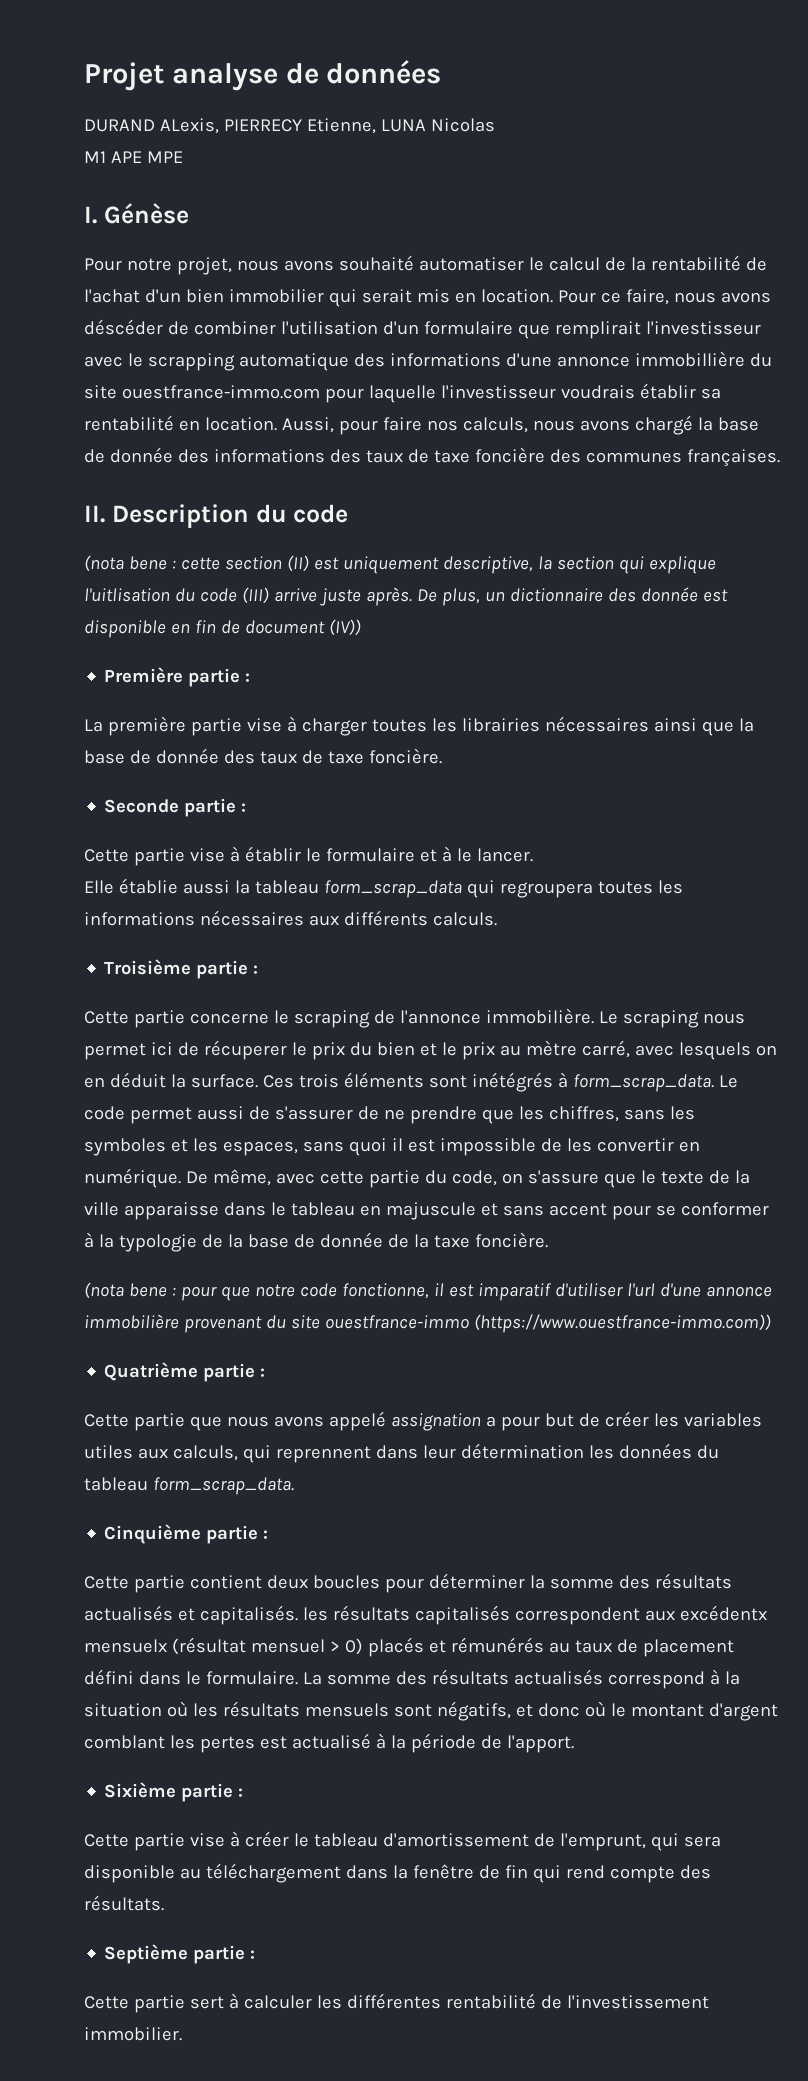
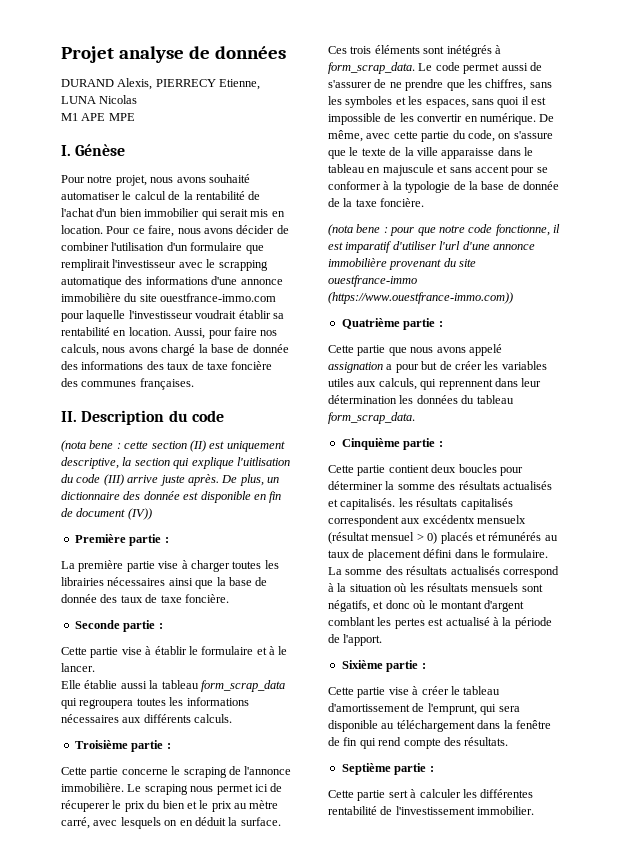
- DURAND ALexis, PIERRECY Etienne, LUNA Nicolas
+ DURAND Alexis, PIERRECY Etienne, LUNA Nicolas
- Pour ce faire, nous avons déscéder de combiner l'utilisation d'un formulaire que remplirait l'investisseur avec le scrapping automatique des informations d'une annonce immobillière du site ouestfrance-immo.com pour laquelle l'investisseur voudrais établir sa rentabilité en location.
+ Pour ce faire, nous avons décider de combiner l'utilisation d'un formulaire que remplirait l'investisseur avec le scrapping automatique des informations d'une annonce immobilière du site ouestfrance-immo.com pour laquelle l'investisseur voudrait établir sa rentabilité en location.

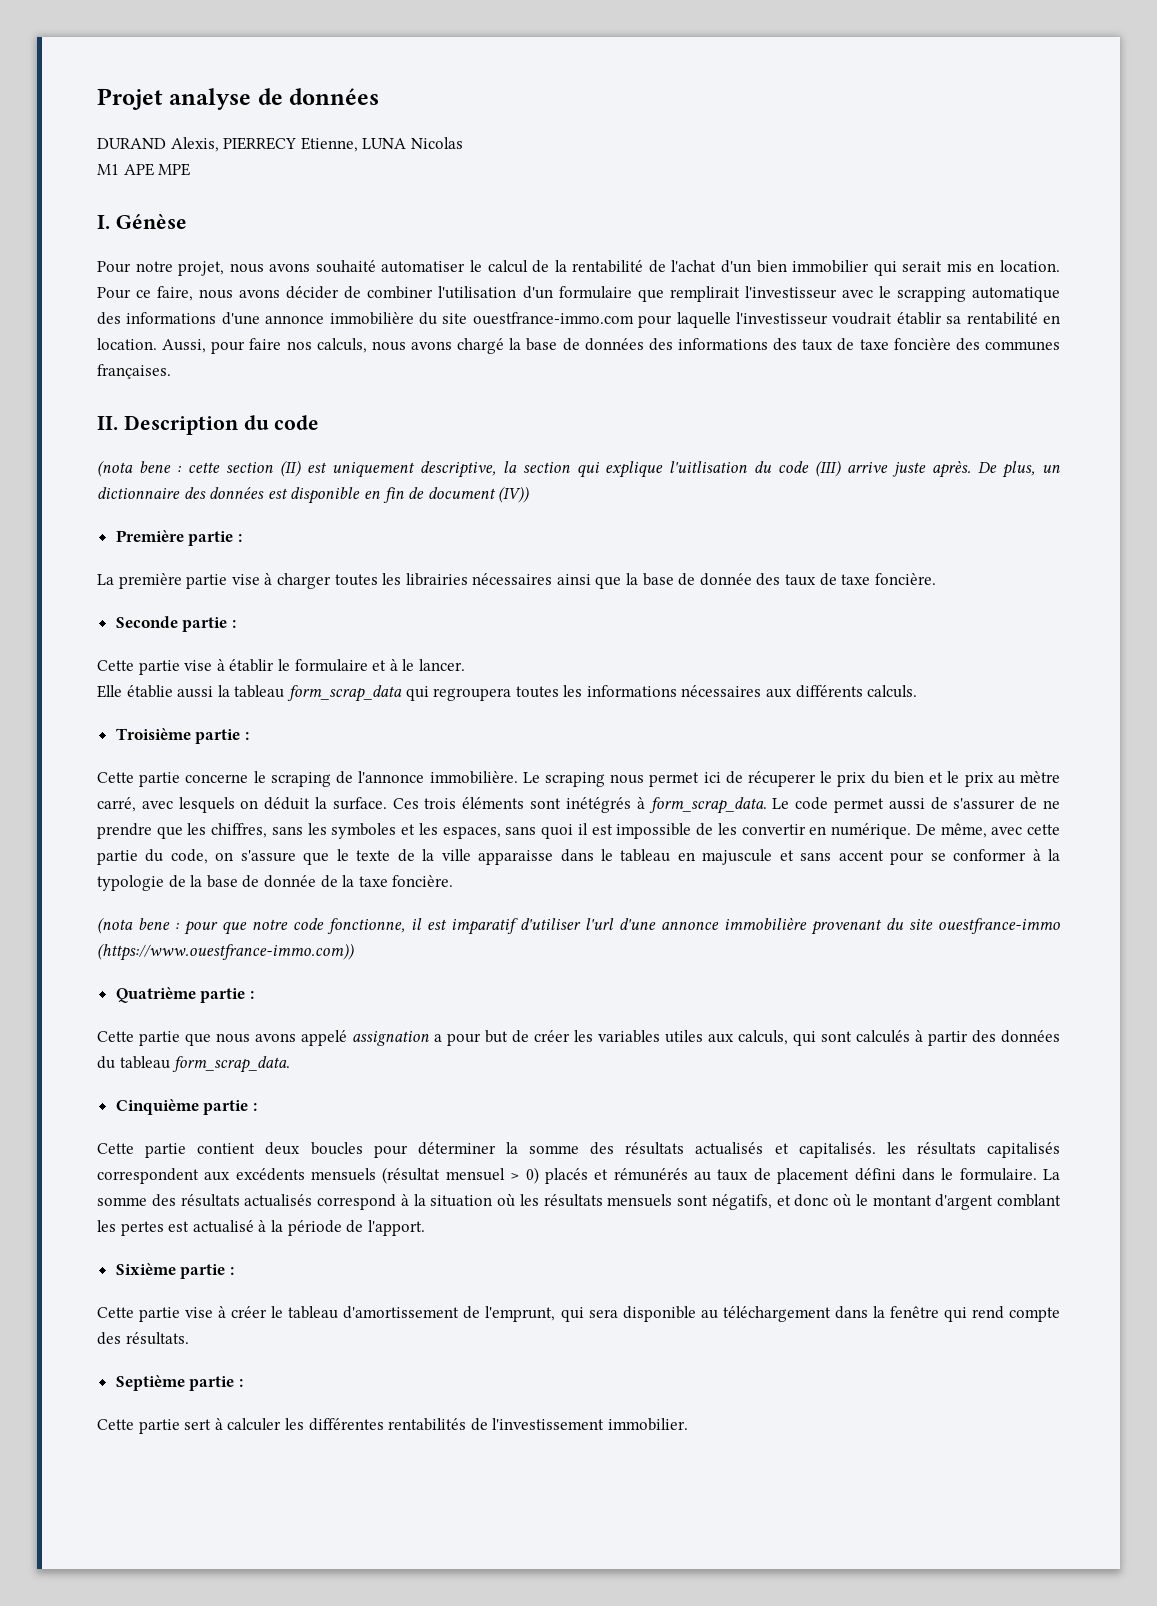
- Aussi, pour faire nos calculs, nous avons chargé la base de donnée des informations des taux de taxe foncière des communes françaises.
+ Aussi, pour faire nos calculs, nous avons chargé la base de données des informations des taux de taxe foncière des communes françaises.
- De plus, un dictionnaire des donnée est disponible en fin de document (IV))
+ De plus, un dictionnaire des données est disponible en fin de document (IV))
- Le scraping nous permet ici de récuperer le prix du bien et le prix au mètre carré, avec lesquels on en déduit la surface.
+ Le scraping nous permet ici de récuperer le prix du bien et le prix au mètre carré, avec lesquels on déduit la surface.
- Cette partie que nous avons appelé assignation a pour but de créer les variables utiles aux calculs, qui reprennent dans leur détermination les données du tableau form_scrap_data.
+ Cette partie que nous avons appelé assignation a pour but de créer les variables utiles aux calculs, qui sont calculés à partir des données du tableau form_scrap_data.
- Cette partie contient deux boucles pour déterminer la somme des résultats actualisés et capitalisés. les résultats capitalisés correspondent aux excédentx mensuelx (résultat mensuel > 0) placés et rémunérés au taux de placement défini dans le formulaire.
+ Cette partie contient deux boucles pour déterminer la somme des résultats actualisés et capitalisés. les résultats capitalisés correspondent aux excédents mensuels (résultat mensuel > 0) placés et rémunérés au taux de placement défini dans le formulaire.
- Cette partie vise à créer le tableau d'amortissement de l'emprunt, qui sera disponible au téléchargement dans la fenêtre de fin qui rend compte des résultats.
+ Cette partie vise à créer le tableau d'amortissement de l'emprunt, qui sera disponible au téléchargement dans la fenêtre qui rend compte des résultats.
- Cette partie sert à calculer les différentes rentabilité de l'investissement immobilier.
+ Cette partie sert à calculer les différentes rentabilités de l'investissement immobilier.

